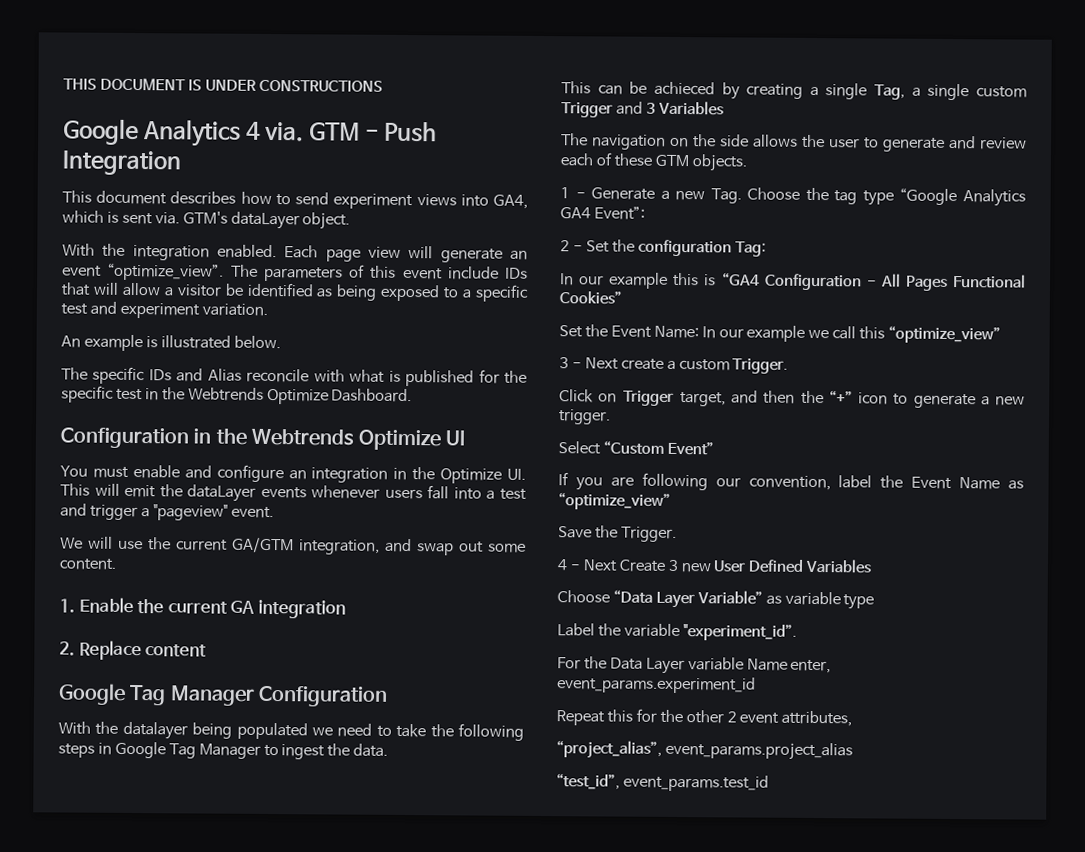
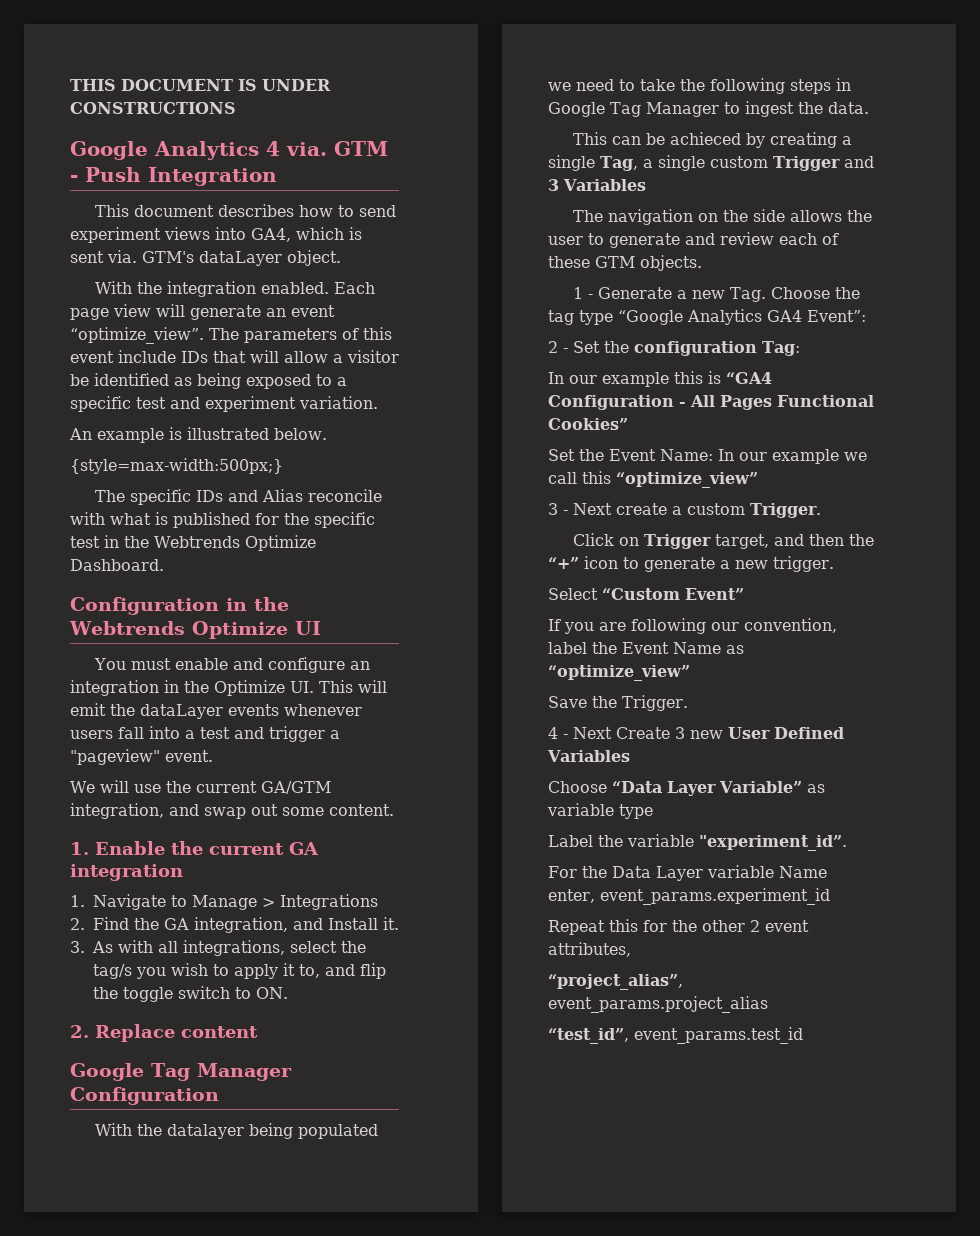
+ {style=max-width:500px;}
+ 1. Navigate to Manage > Integrations
+ 2. Find the GA integration, and Install it.
+ 3. As with all integrations, select the tag/s you wish to apply it to, and flip the toggle switch to ON.

